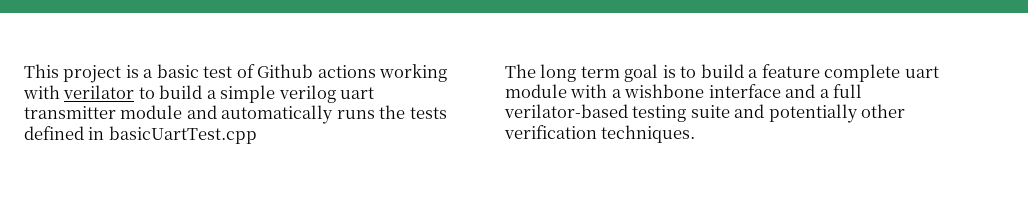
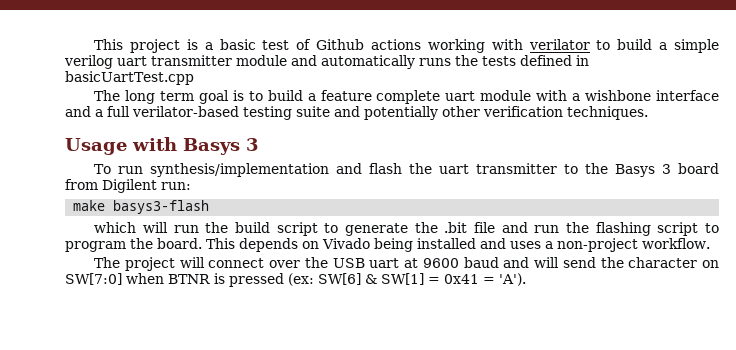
+ Usage with Basys 3
+ To run synthesis/implementation and flash the uart transmitter to the Basys 3 board from Digilent run:
+ make basys3-flash
+ which will run the build script to generate the .bit file and run the flashing script to program the board. This depends on Vivado being installed and uses a non-project workflow.
+ The project will connect over the USB uart at 9600 baud and will send the character on SW[7:0] when BTNR is pressed (ex: SW[6] & SW[1] = 0x41 = 'A').

